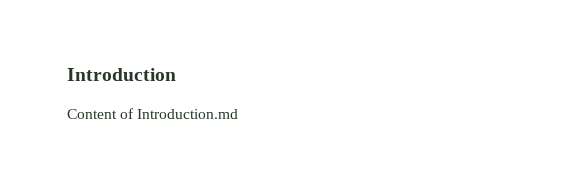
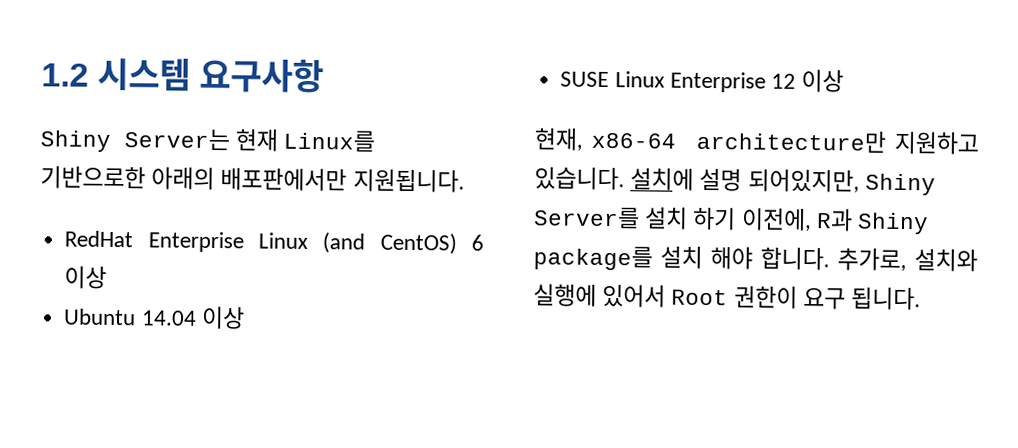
- Introduction
- Content of Introduction.md
+ 1.2 시스템 요구사항
+ Shiny Server는 현재 Linux를 기반으로한 아래의 배포판에서만 지원됩니다.
+ RedHat Enterprise Linux (and CentOS) 6 이상
+ Ubuntu 14.04 이상
+ SUSE Linux Enterprise 12 이상
+ 현재, x86-64 architecture만 지원하고 있습니다. 설치에 설명 되어있지만, Shiny Server를 설치 하기 이전에, R과 Shiny package를 설치 해야 합니다. 추가로, 설치와 실행에 있어서 Root 권한이 요구 됩니다.

